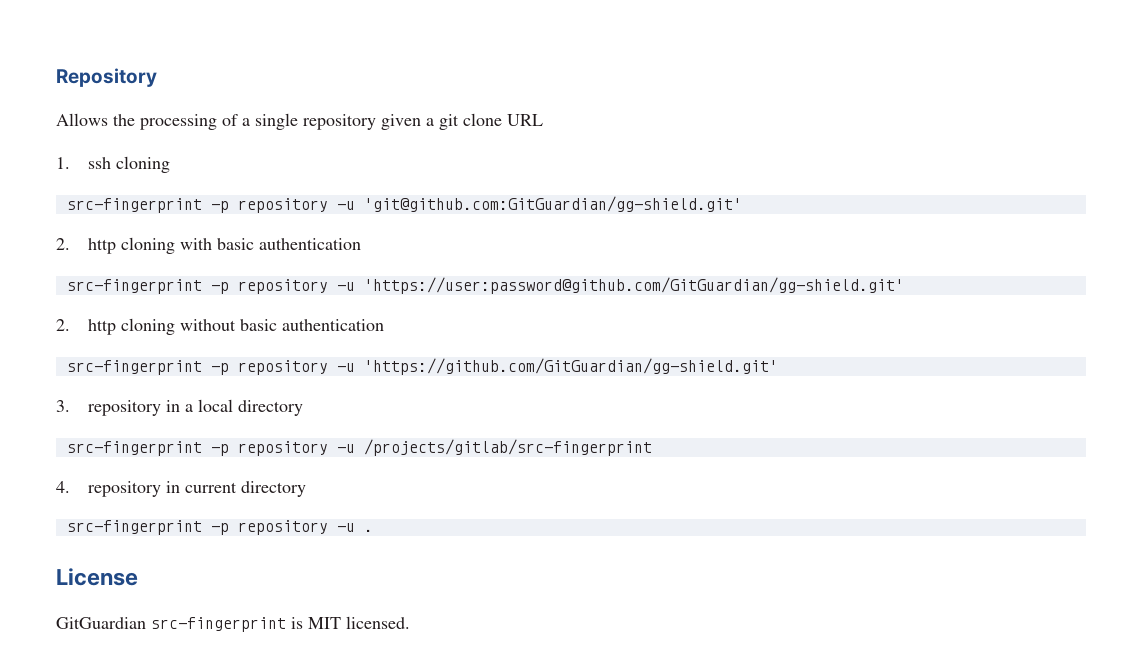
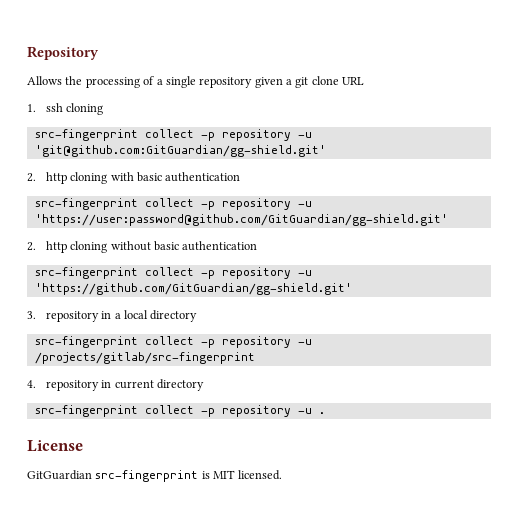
- src-fingerprint -p repository -u 'git@github.com:GitGuardian/gg-shield.git'
+ src-fingerprint collect -p repository -u 'git@github.com:GitGuardian/gg-shield.git'
- src-fingerprint -p repository -u 'https://user:password@github.com/GitGuardian/gg-shield.git'
+ src-fingerprint collect -p repository -u 'https://user:password@github.com/GitGuardian/gg-shield.git'
- src-fingerprint -p repository -u 'https://github.com/GitGuardian/gg-shield.git'
+ src-fingerprint collect -p repository -u 'https://github.com/GitGuardian/gg-shield.git'
- src-fingerprint -p repository -u /projects/gitlab/src-fingerprint
+ src-fingerprint collect -p repository -u /projects/gitlab/src-fingerprint
- src-fingerprint -p repository -u .
+ src-fingerprint collect -p repository -u .

